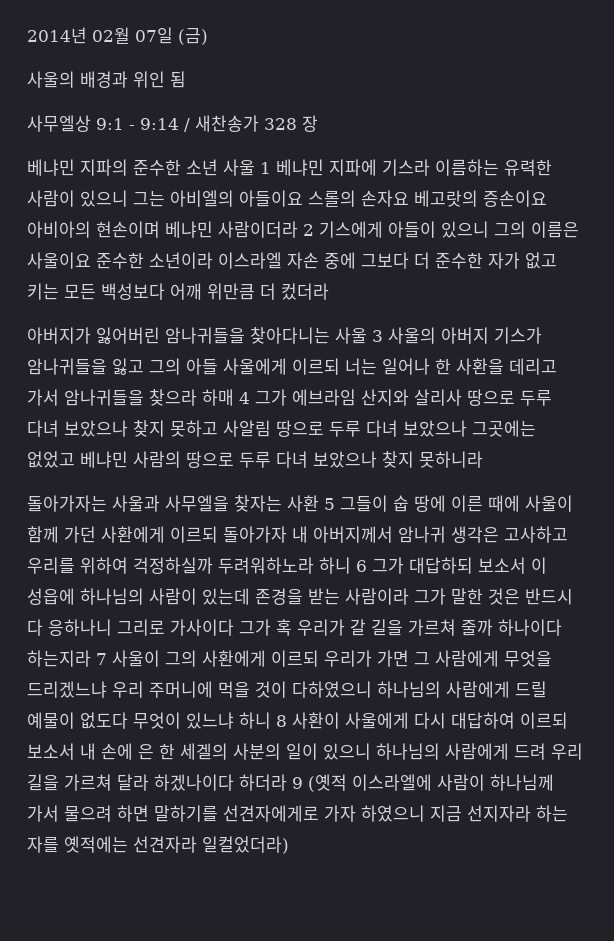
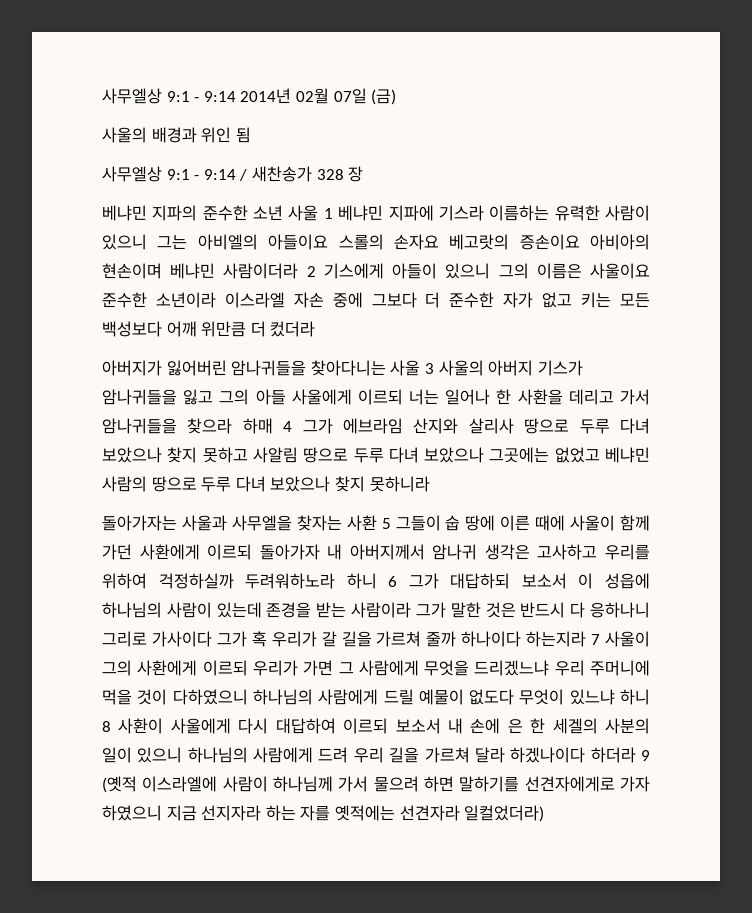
- 2014년 02월 07일 (금)
+ 사무엘상 9:1 - 9:14 2014년 02월 07일 (금)

